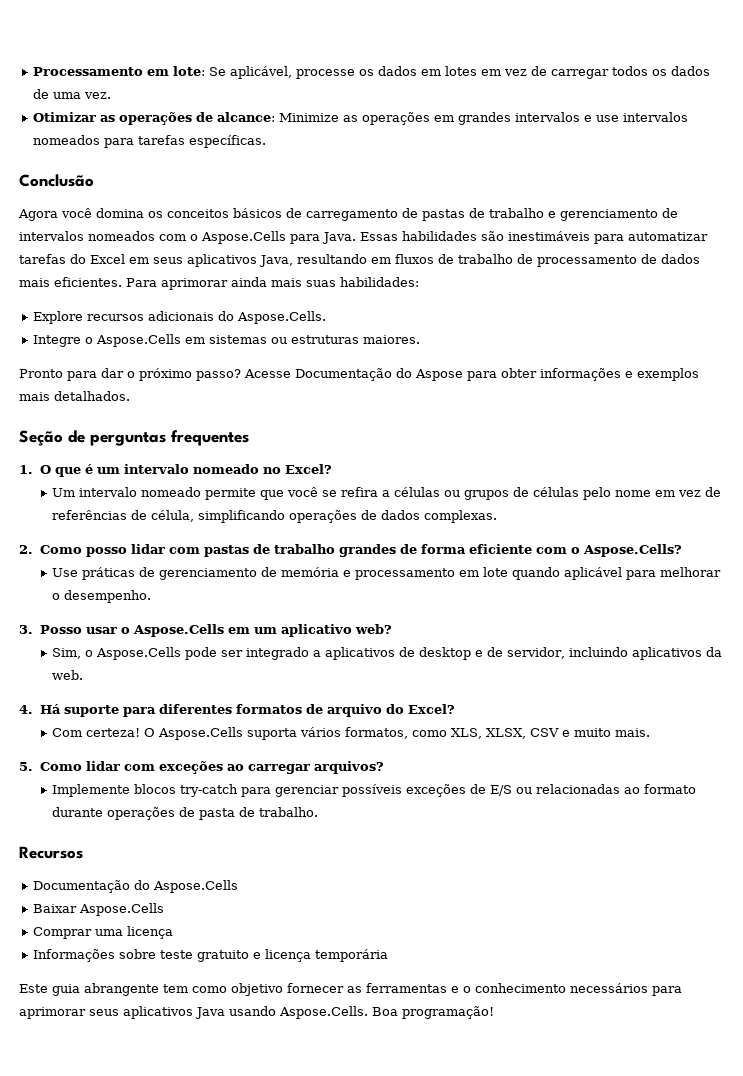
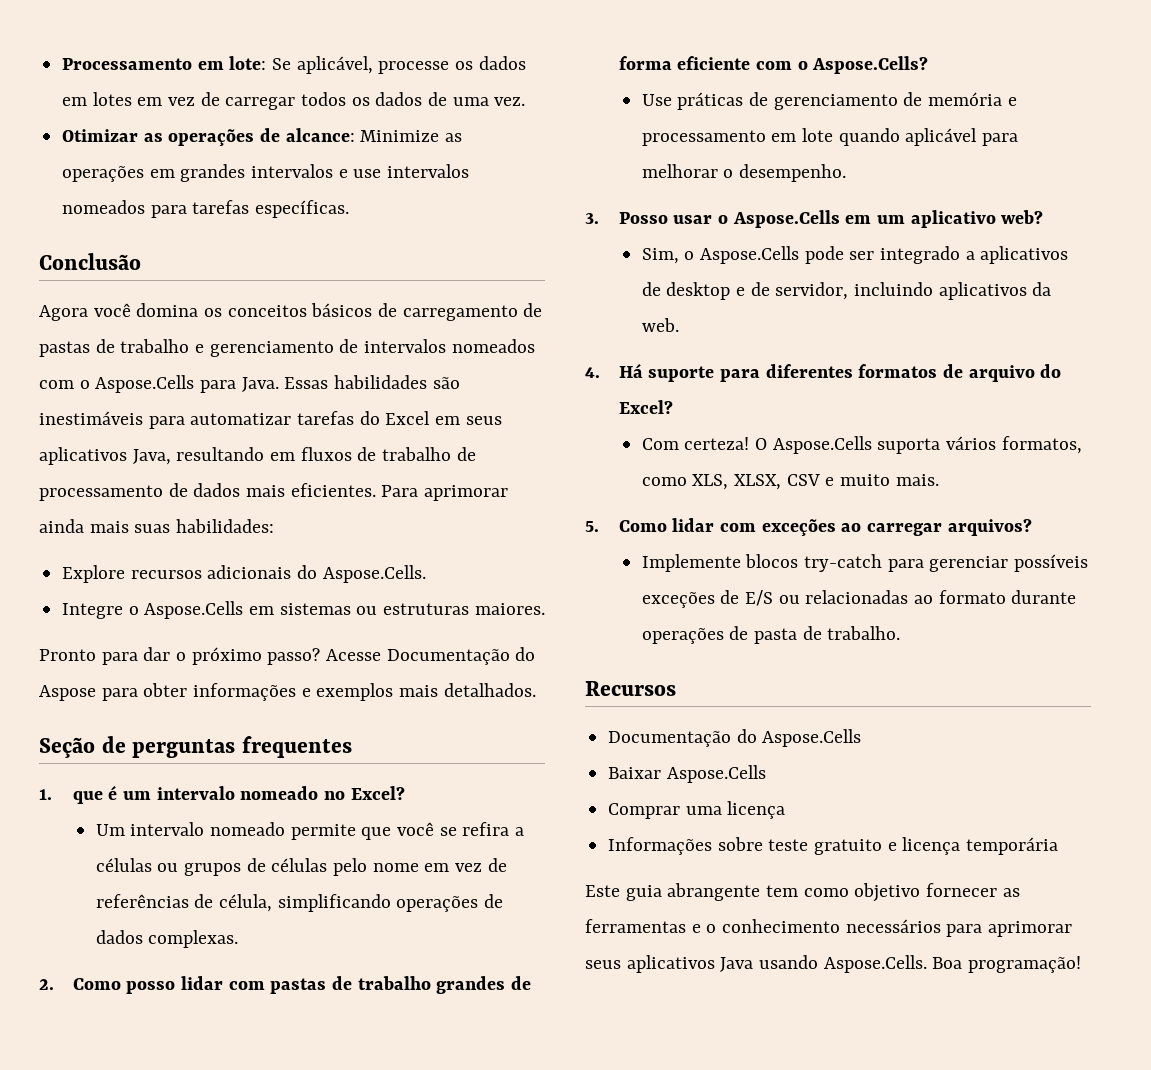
- 1. O que é um intervalo nomeado no Excel?
+ 1. que é um intervalo nomeado no Excel?

